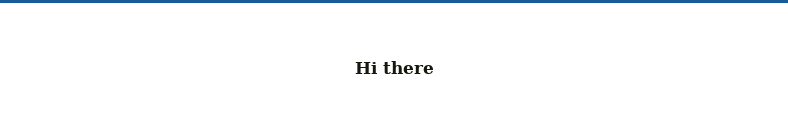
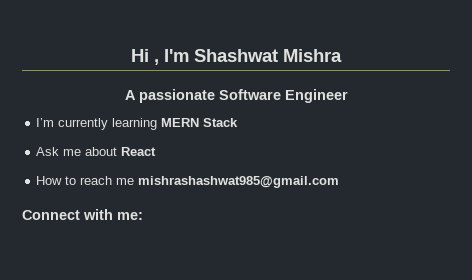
- Hi there
+ Hi , I'm Shashwat Mishra
+ A passionate Software Engineer
+ I’m currently learning MERN Stack
+ Ask me about React
+ How to reach me mishrashashwat985@gmail.com
+ Connect with me:

